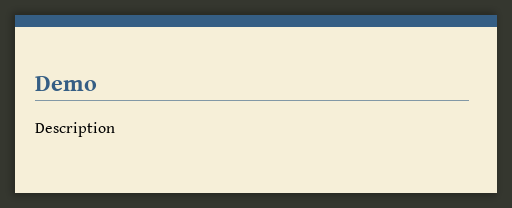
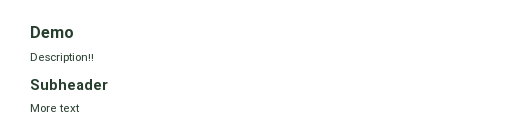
- Description
+ Description!!
+ Subheader
+ More text

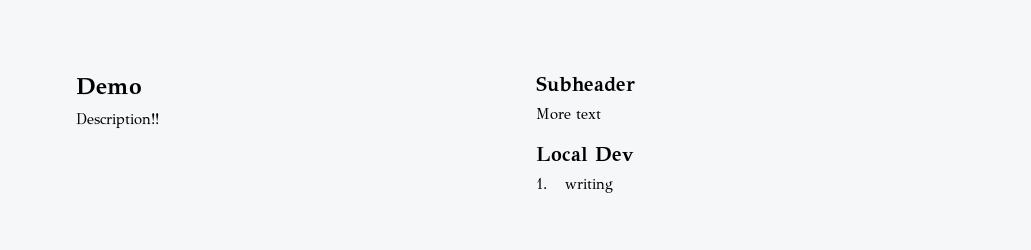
+ Local Dev
+ 1. writing

